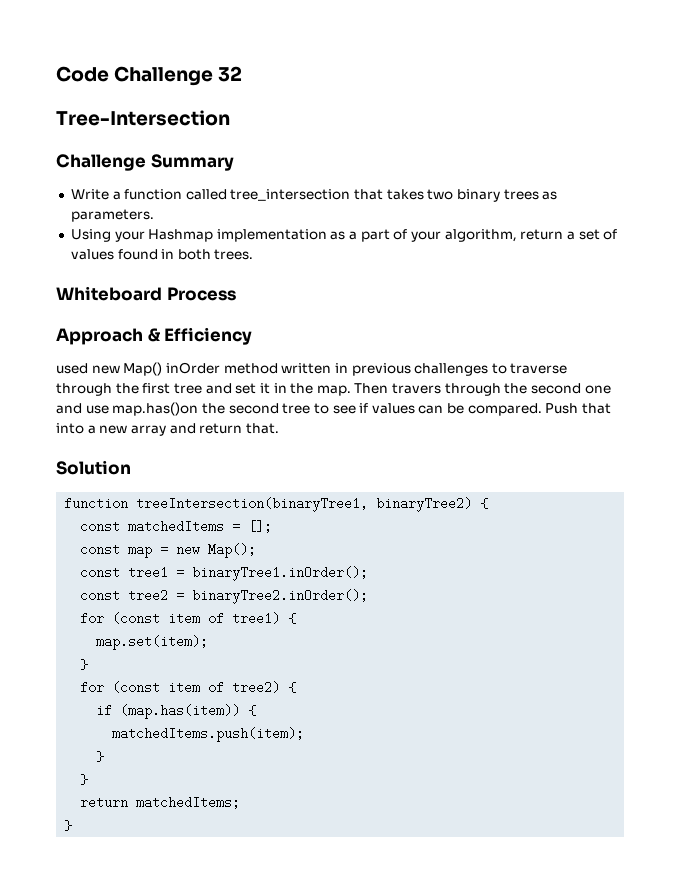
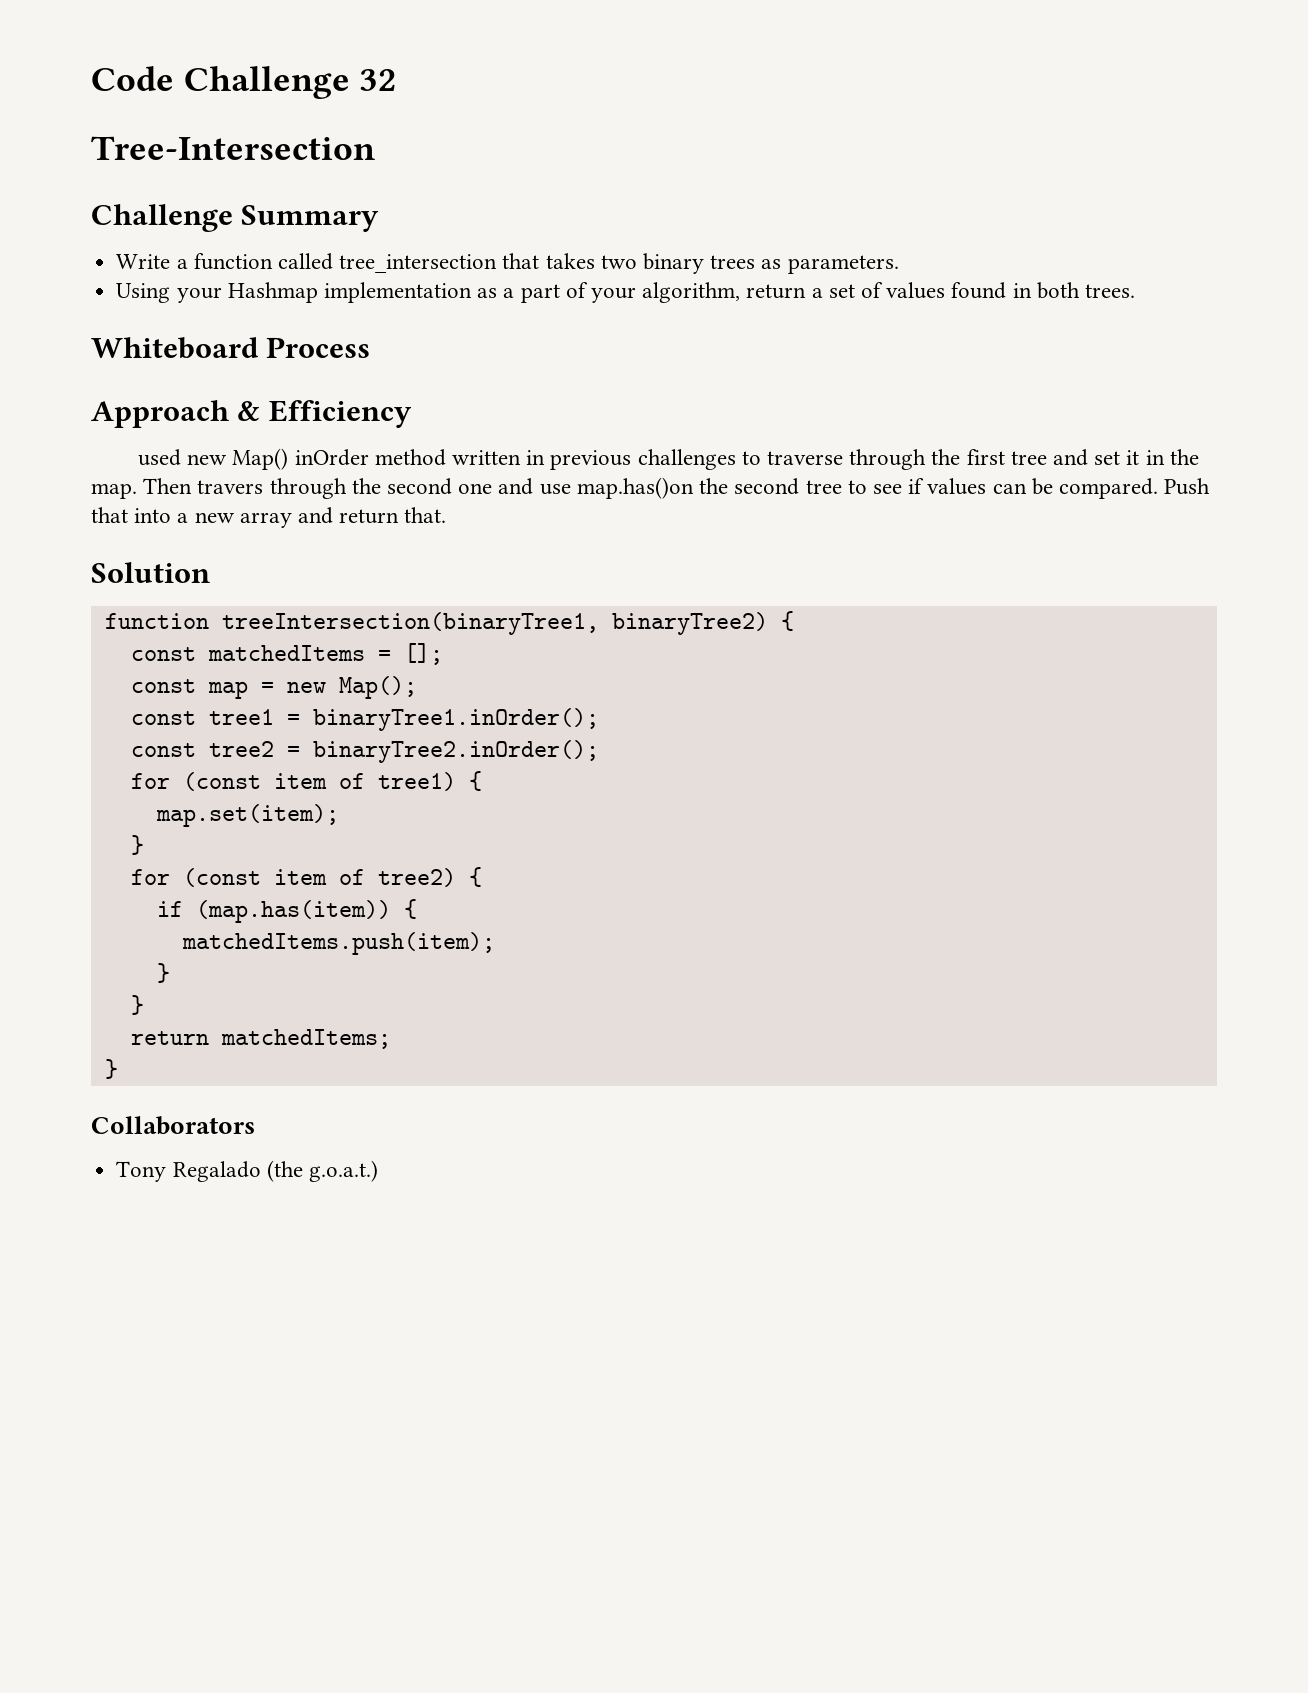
+ Collaborators
+ Tony Regalado (the g.o.a.t.)

